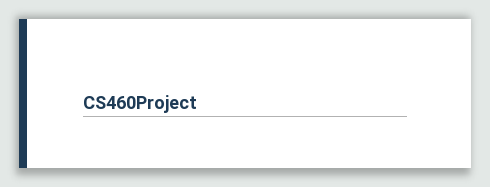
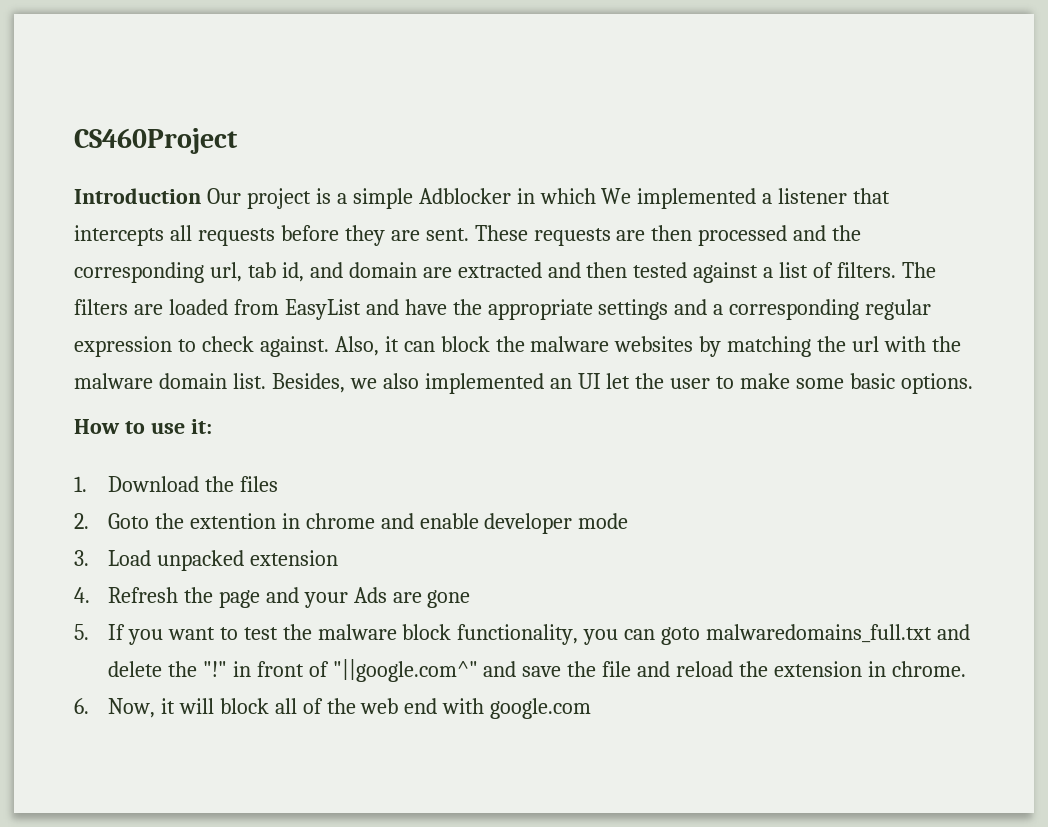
+ Introduction Our project is a simple Adblocker in which We implemented a listener that intercepts all requests before they are sent. These requests are then processed and the corresponding url, tab id, and domain are extracted and then tested against a list of filters. The filters are loaded from EasyList and have the appropriate settings and a corresponding regular expression to check against. Also, it can block the malware websites by matching the url with the malware domain list. Besides, we also implemented an UI let the user to make some basic options.
+ How to use it:
+ 1. Download the files
+ 2. Goto the extention in chrome and enable developer mode
+ 3. Load unpacked extension
+ 4. Refresh the page and your Ads are gone
+ 5. If you want to test the malware block functionality, you can goto malwaredomains_full.txt and delete the "!" in front of "||google.com^" and save the file and reload the extension in chrome.
+ 6. Now, it will block all of the web end with google.com

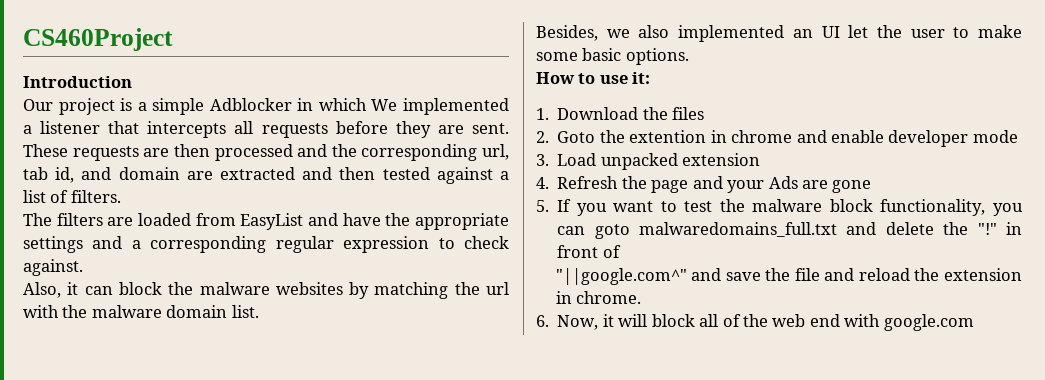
- Introduction Our project is a simple Adblocker in which We implemented a listener that intercepts all requests before they are sent.
+ Introduction
+ Our project is a simple Adblocker in which We implemented a listener that intercepts all requests before they are sent.
- These requests are then processed and the corresponding url, tab id, and domain are extracted and then tested against a list of filters. The filters are loaded from EasyList and have the appropriate settings and a corresponding regular expression to check against. Also, it can block the malware websites by matching the url with the malware domain list. Besides, we also implemented an UI let the user to make some basic options.
+ These requests are then processed and the corresponding url, tab id, and domain are extracted and then tested against a list of filters.
+ The filters are loaded from EasyList and have the appropriate settings and a corresponding regular expression to check against.
+ Also, it can block the malware websites by matching the url with the malware domain list.
+ Besides, we also implemented an UI let the user to make some basic options.
- 5. If you want to test the malware block functionality, you can goto malwaredomains_full.txt and delete the "!" in front of "||google.com^" and save the file and reload the extension in chrome.
+ 5. If you want to test the malware block functionality, you can goto malwaredomains_full.txt and delete the "!" in front of
+ "||google.com^" and save the file and reload the extension in chrome.

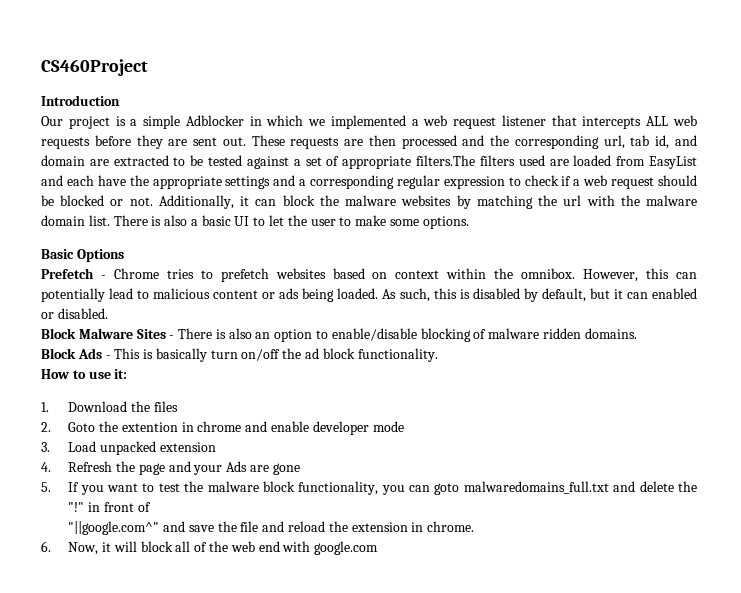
- Our project is a simple Adblocker in which We implemented a listener that intercepts all requests before they are sent.
+ Our project is a simple Adblocker in which we implemented a web request listener that intercepts ALL web requests before they are sent out.
- These requests are then processed and the corresponding url, tab id, and domain are extracted and then tested against a list of filters.
- The filters are loaded from EasyList and have the appropriate settings and a corresponding regular expression to check against.
- Also, it can block the malware websites by matching the url with the malware domain list.
- Besides, we also implemented an UI let the user to make some basic options.
+ These requests are then processed and the corresponding url, tab id, and domain are extracted to be tested against a set of appropriate filters.The filters used are loaded from EasyList and each have the appropriate settings and a corresponding regular expression to check if a web request should be blocked or not. Additionally, it can block the malware websites by matching the url with the malware domain list. There is also a basic UI to let the user to make some options.
+ Basic Options
+ Prefetch - Chrome tries to prefetch websites based on context within the omnibox. However, this can potentially lead to malicious content or ads being loaded. As such, this is disabled by default, but it can enabled or disabled.
+ Block Malware Sites - There is also an option to enable/disable blocking of malware ridden domains.
+ Block Ads - This is basically turn on/off the ad block functionality.

